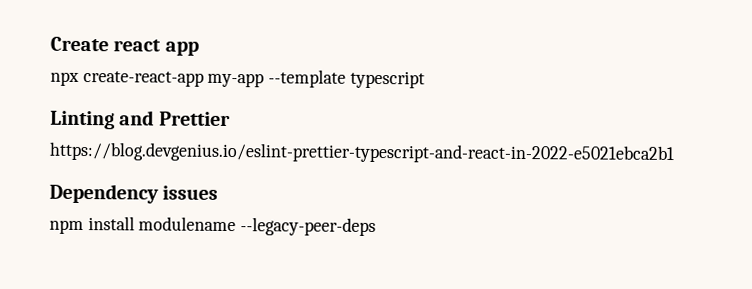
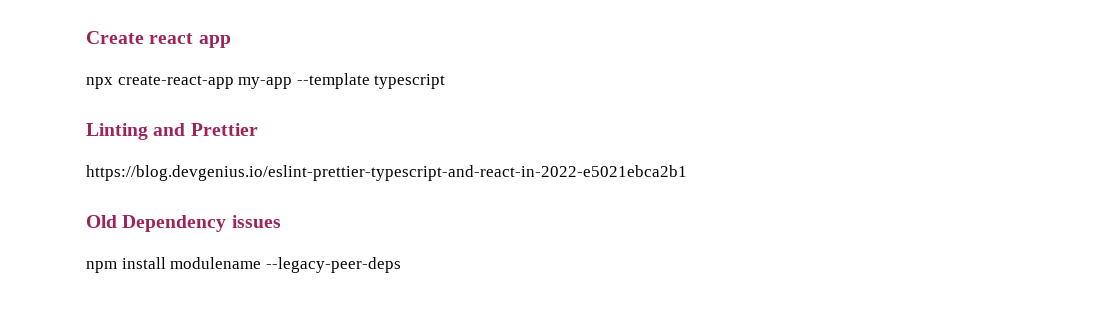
- Dependency issues
+ Old Dependency issues

